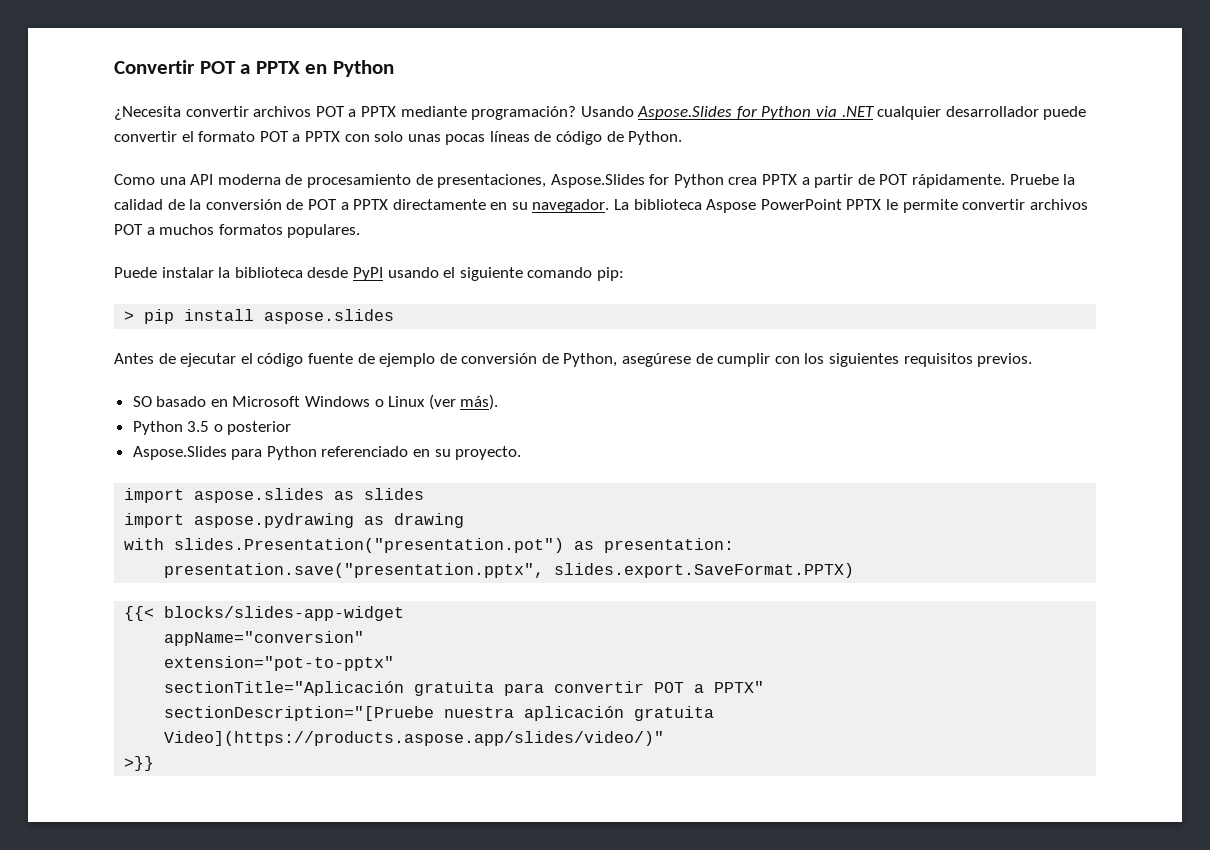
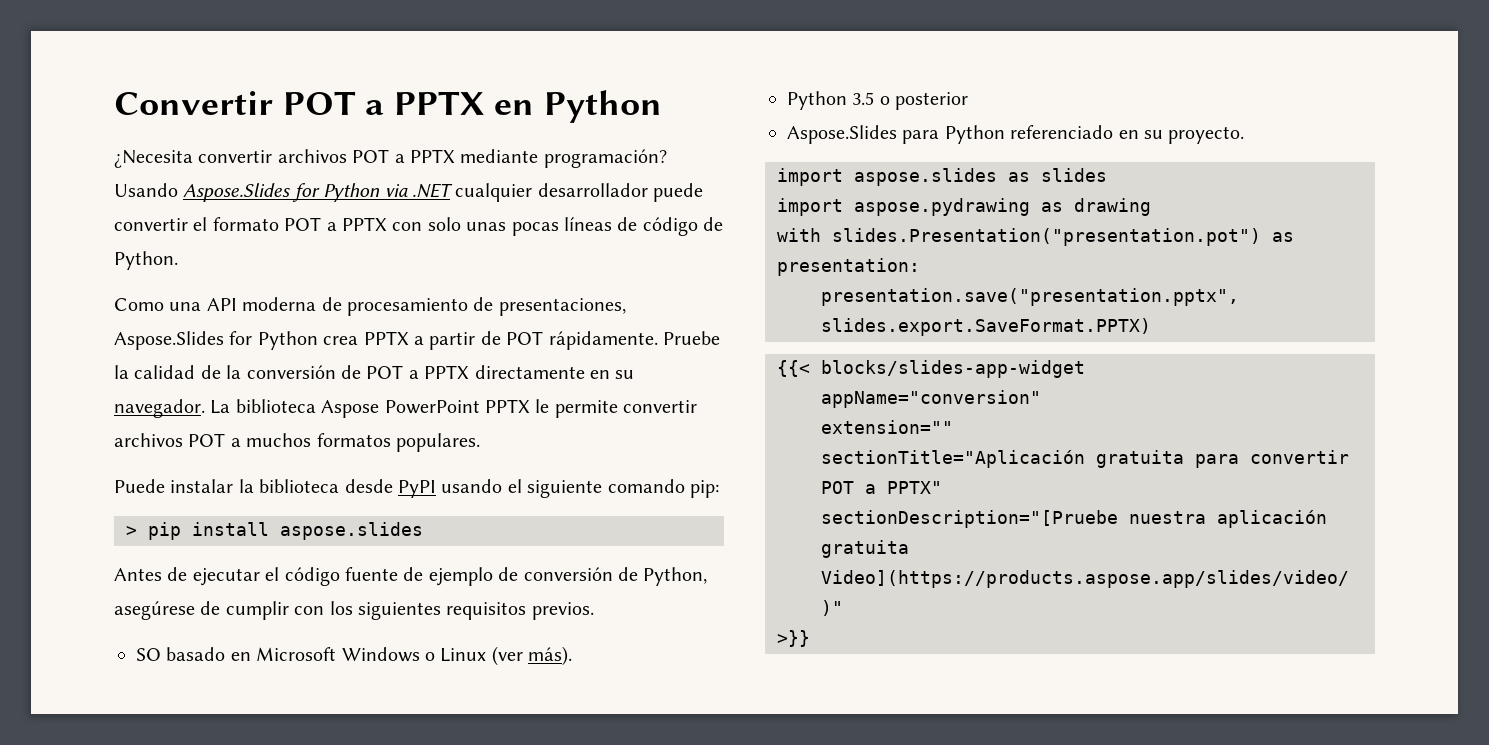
- extension="pot-to-pptx"
+ extension=""

